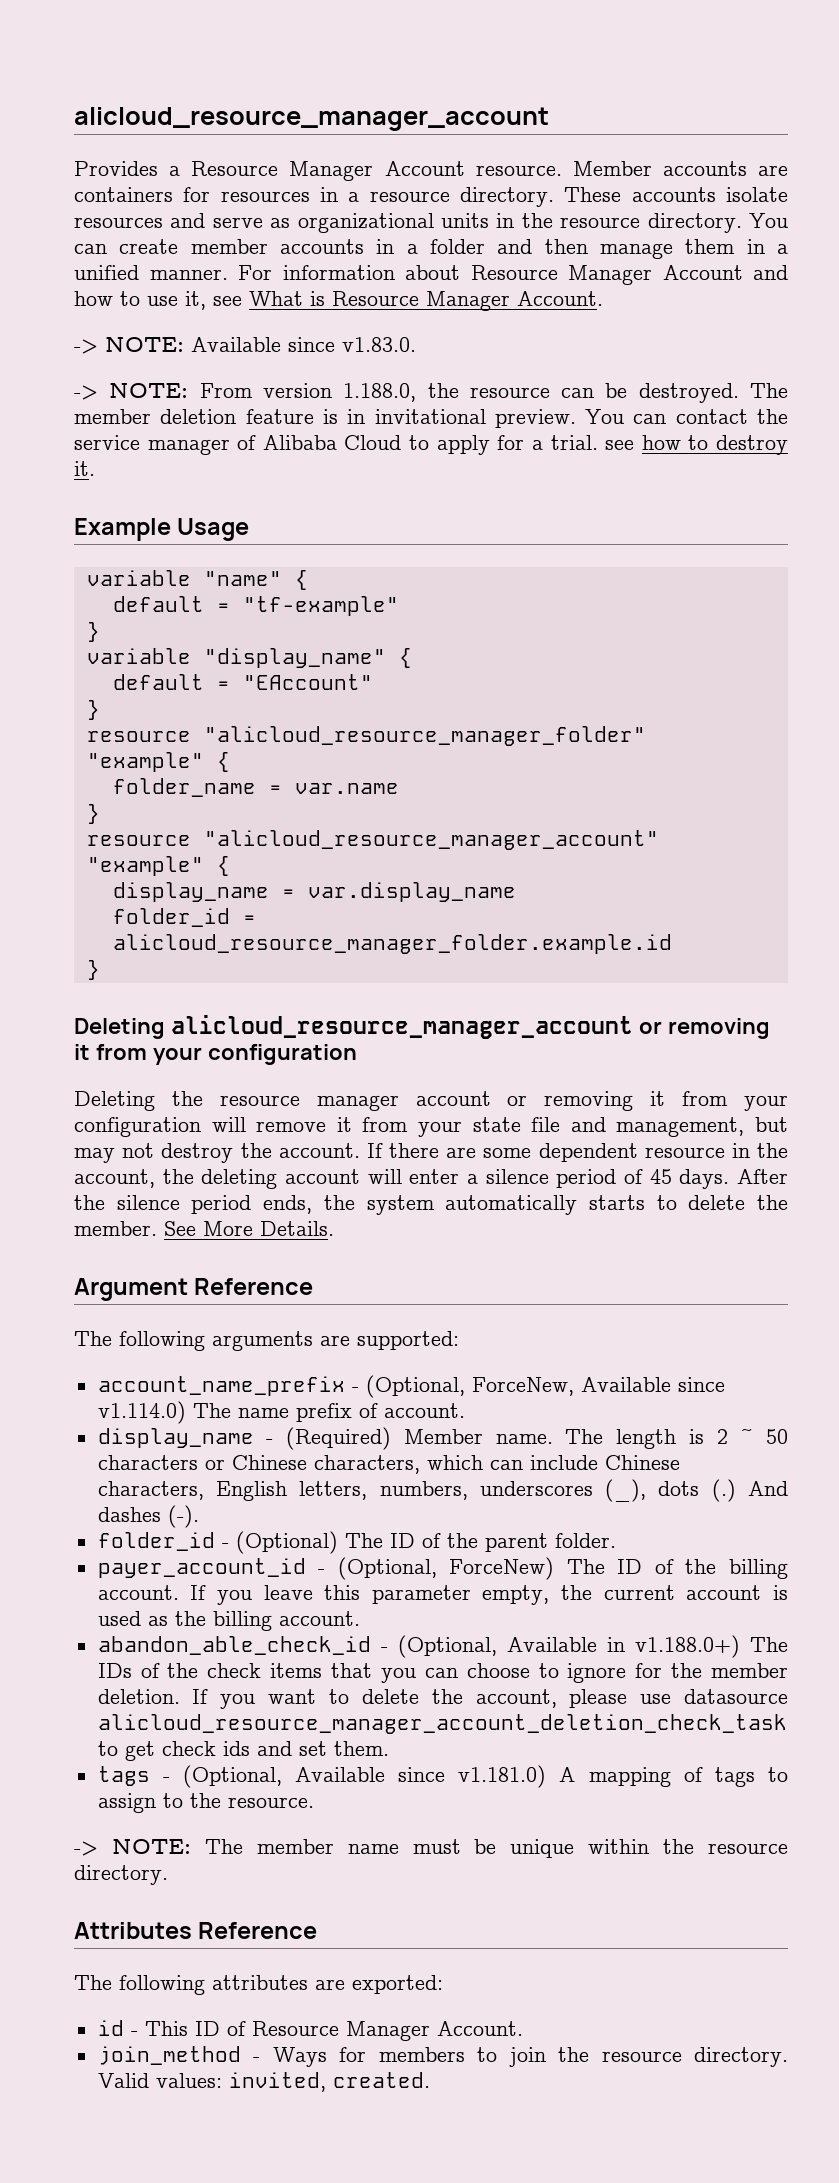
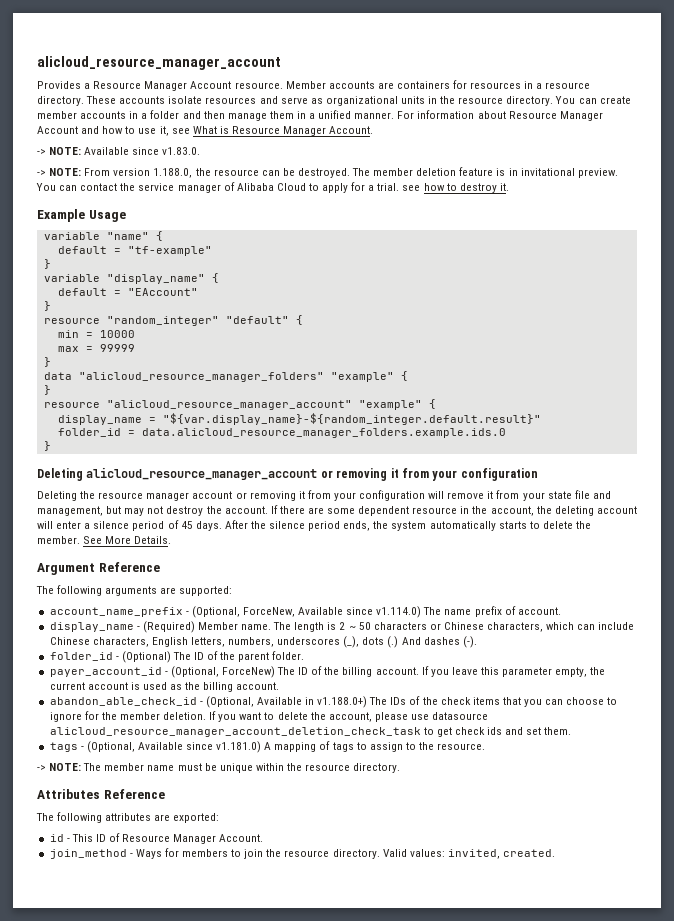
- resource "alicloud_resource_manager_folder" "example" {
- folder_name = var.name
+ resource "random_integer" "default" {
+ min = 10000
+ max = 99999
+ }
+ data "alicloud_resource_manager_folders" "example" {
- display_name = var.display_name
+ display_name = "${var.display_name}-${random_integer.default.result}"
- folder_id = alicloud_resource_manager_folder.example.id
+ folder_id = data.alicloud_resource_manager_folders.example.ids.0

